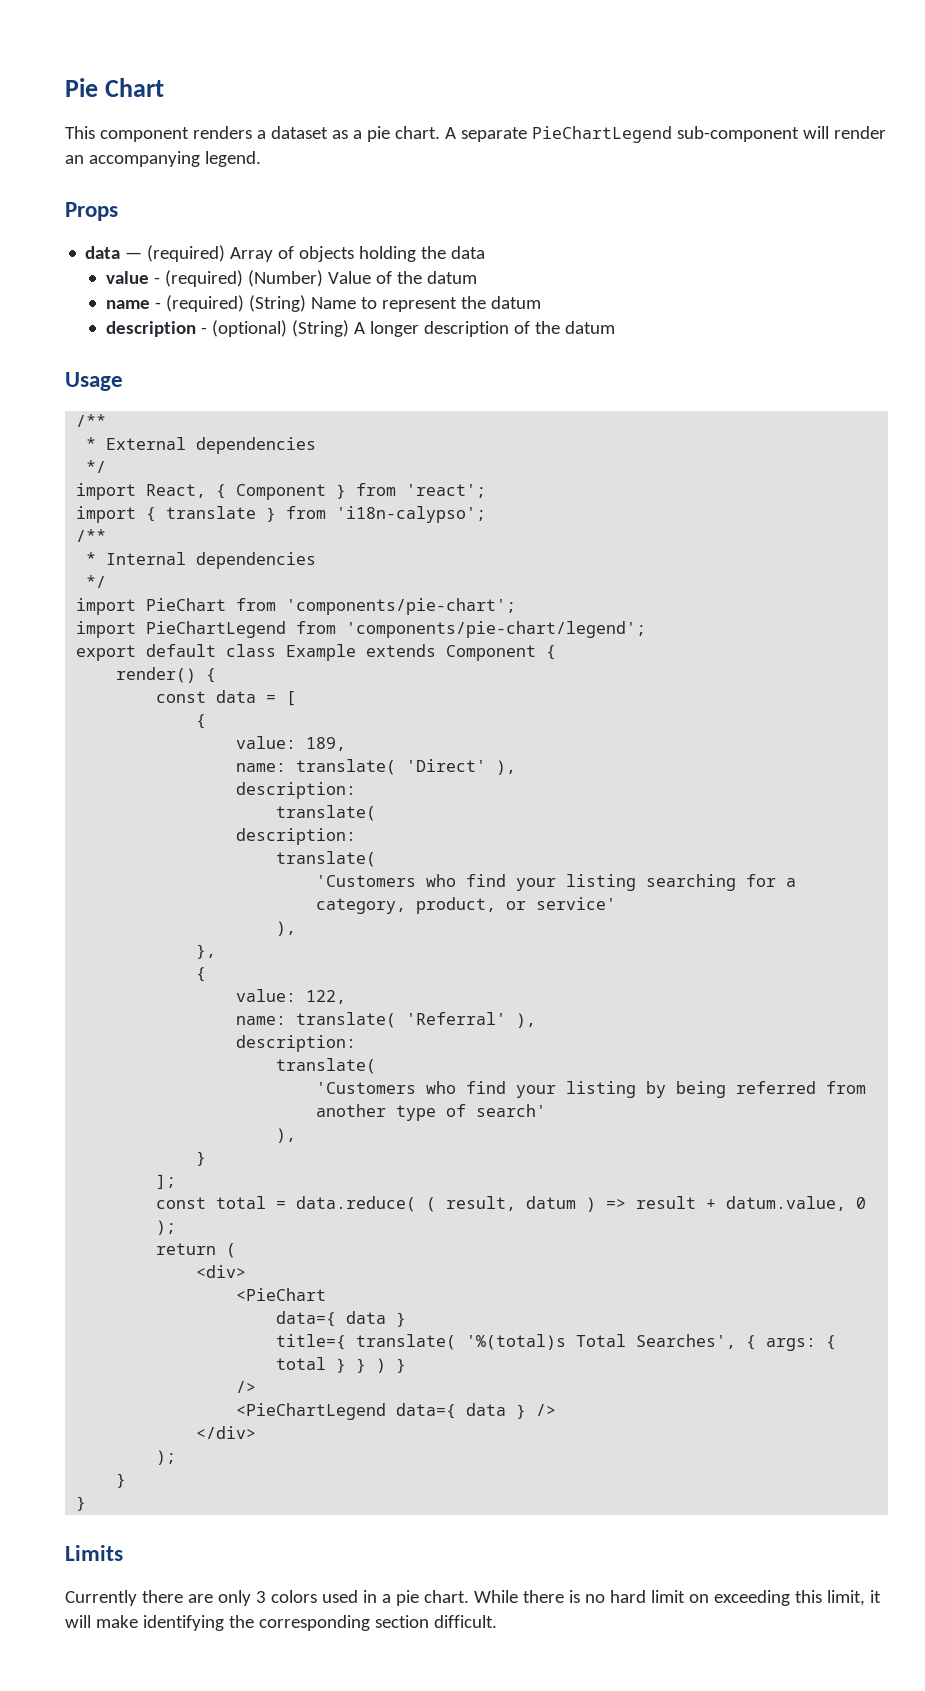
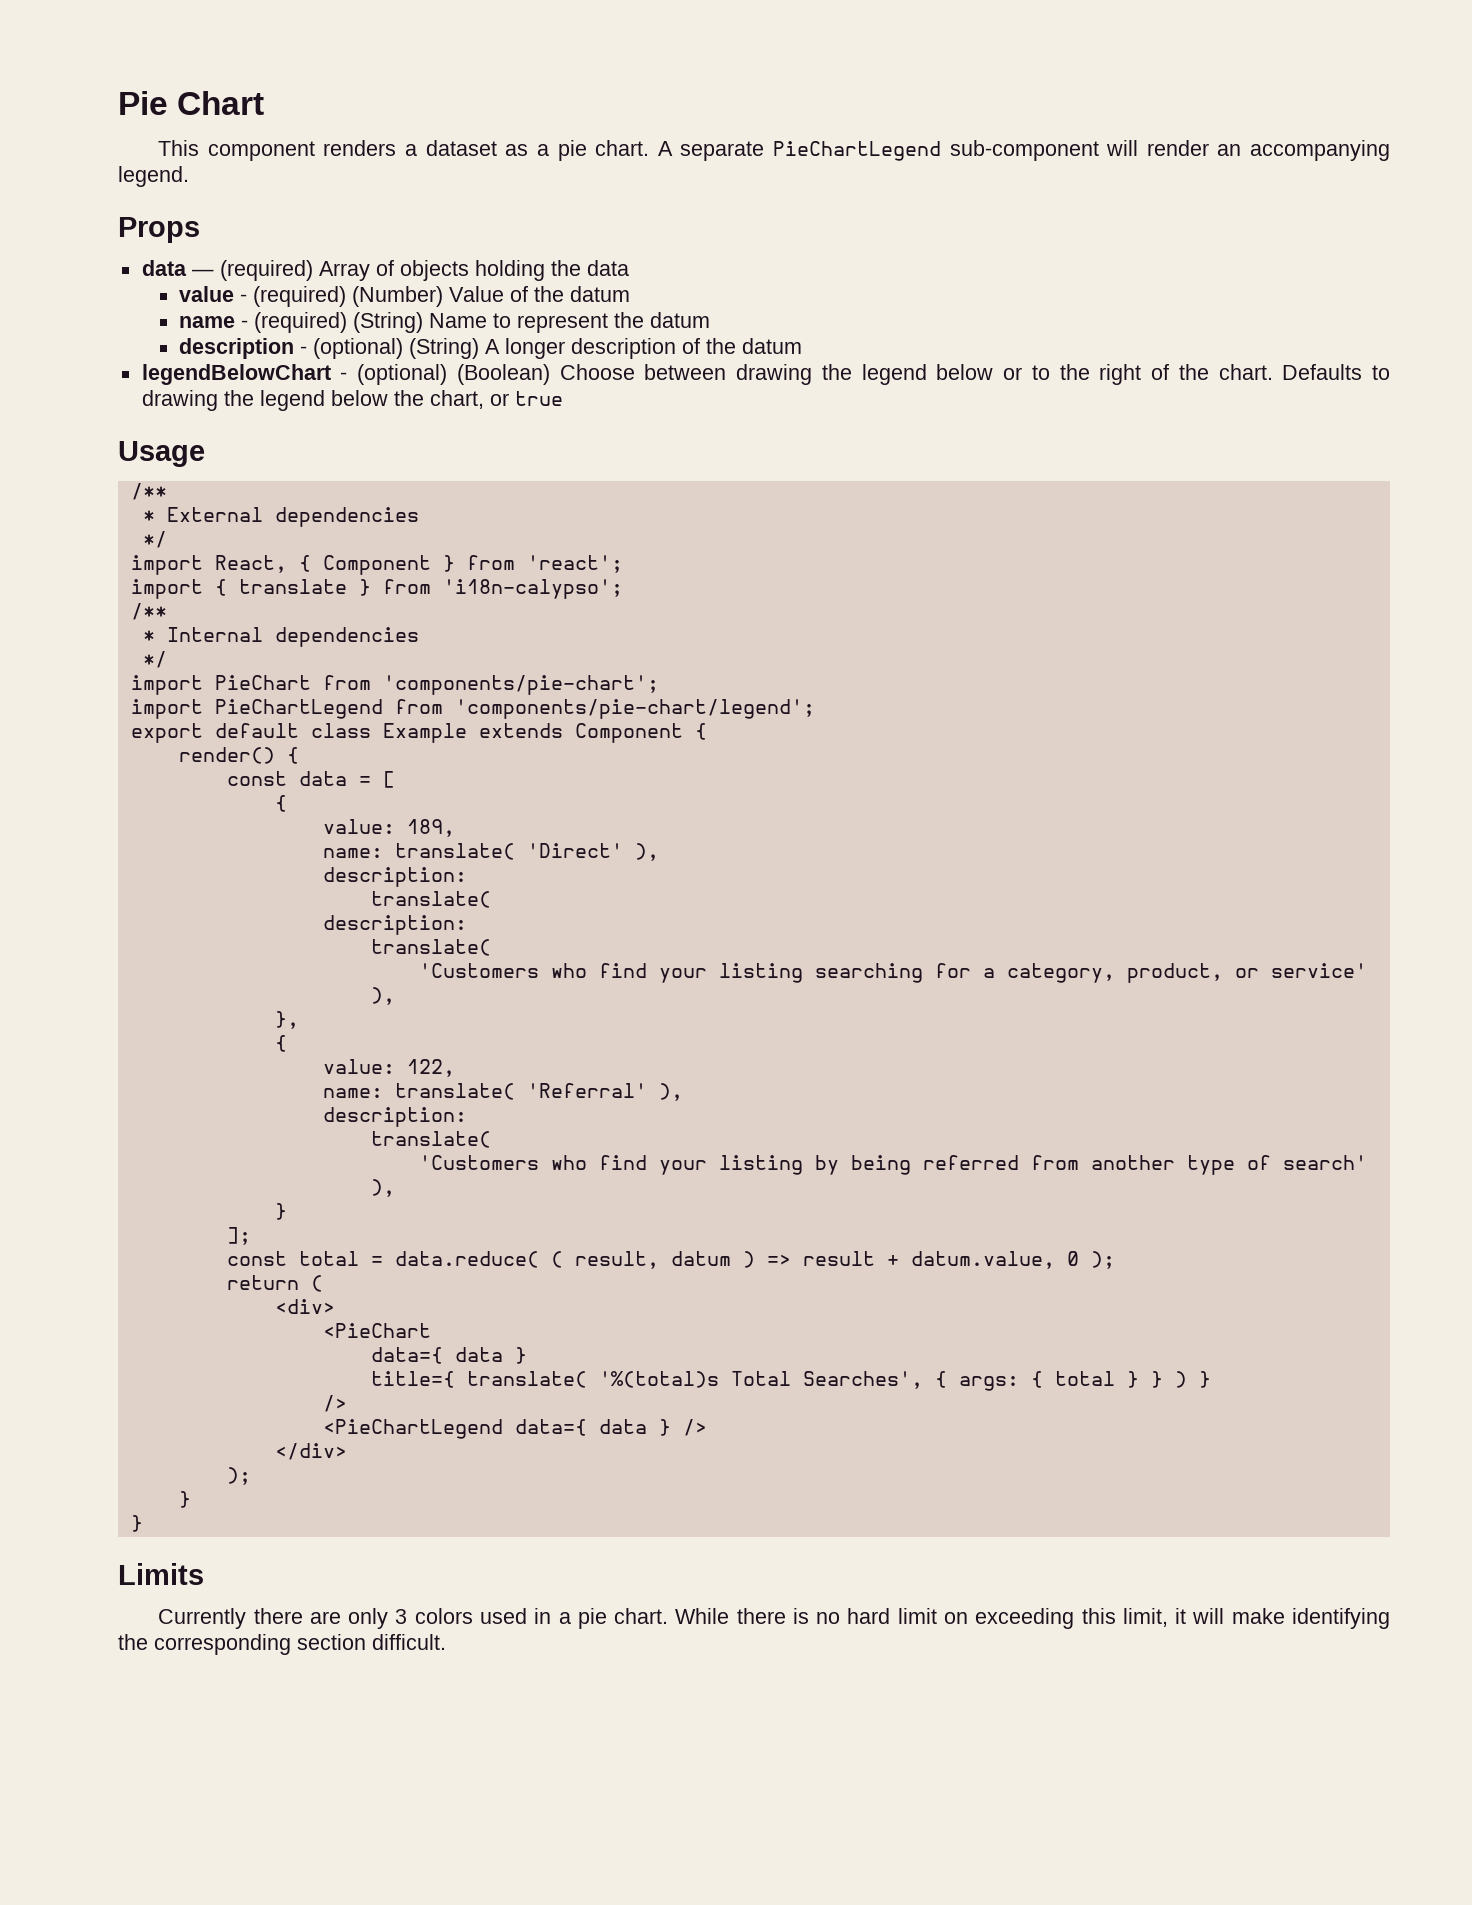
+ legendBelowChart - (optional) (Boolean) Choose between drawing the legend below or to the right of the chart. Defaults to drawing the legend below the chart, or true

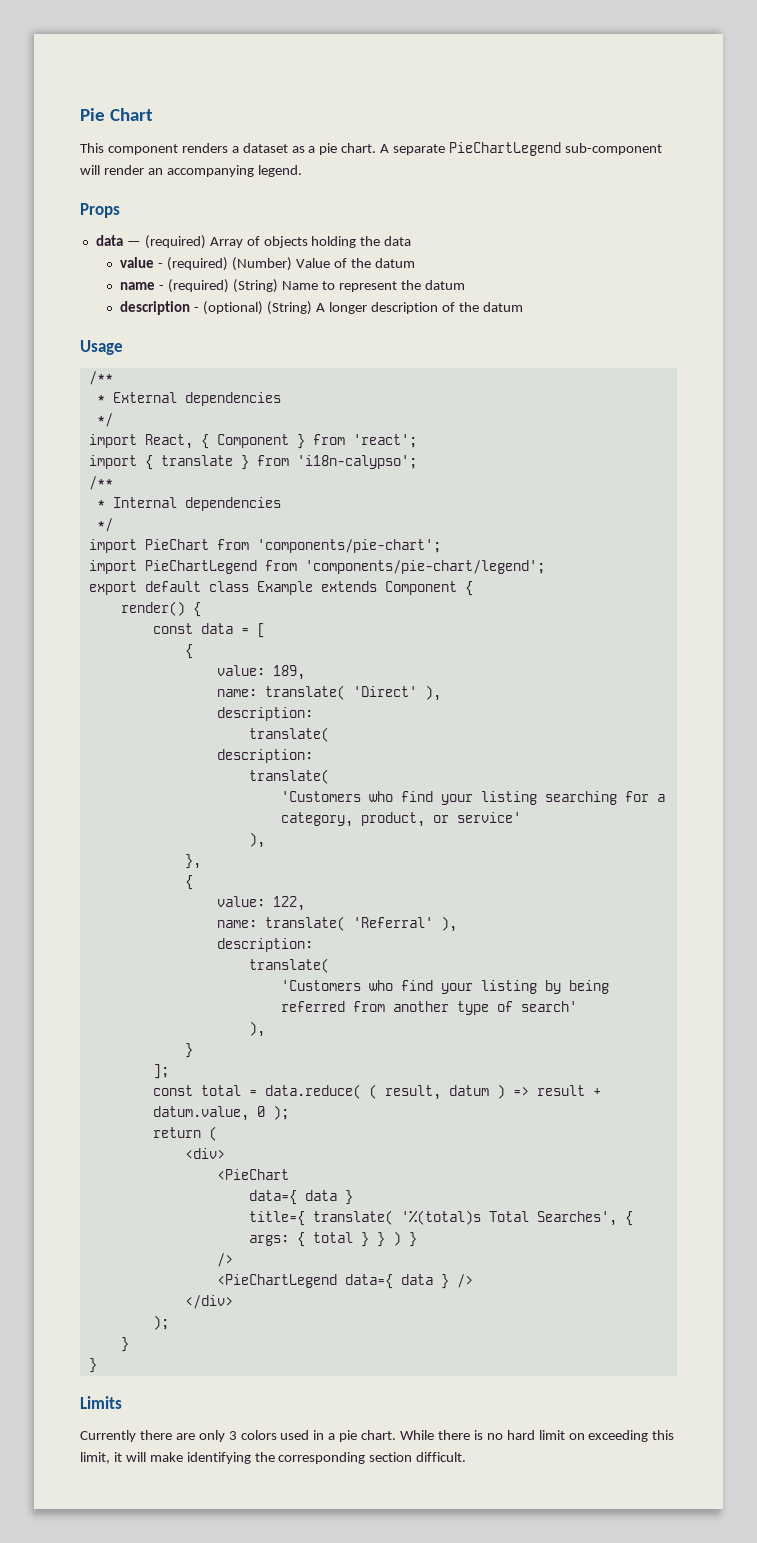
- legendBelowChart - (optional) (Boolean) Choose between drawing the legend below or to the right of the chart. Defaults to drawing the legend below the chart, or true

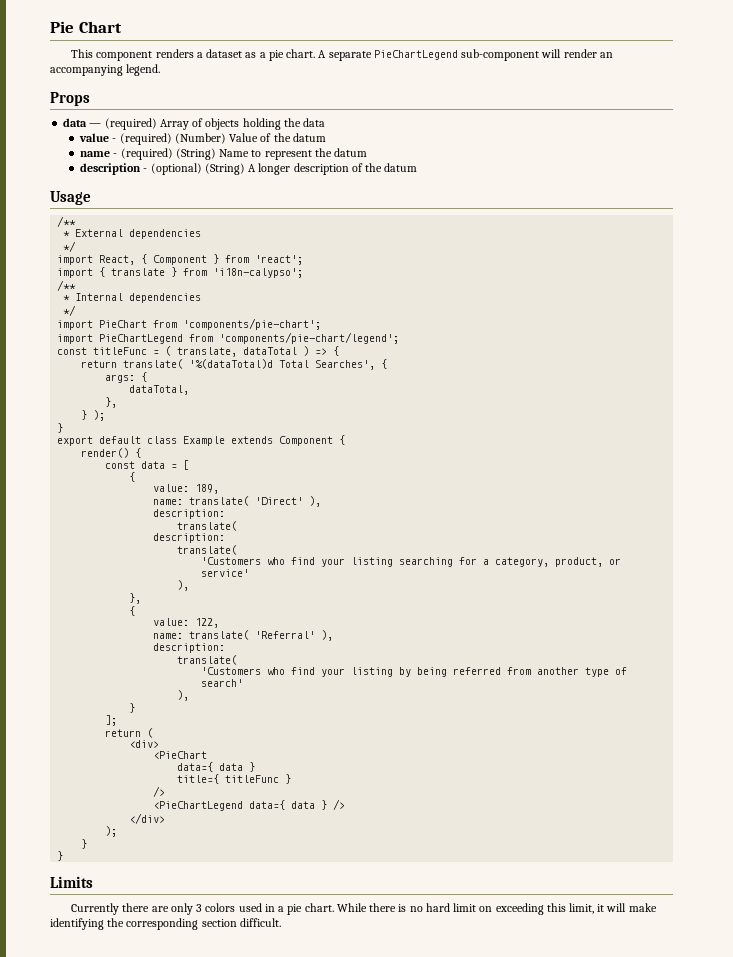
+ const titleFunc = ( translate, dataTotal ) => {
+ return translate( '%(dataTotal)d Total Searches', {
+ args: {
+ dataTotal,
+ },
+ } );
+ }
- const total = data.reduce( ( result, datum ) => result + datum.value, 0 );
- title={ translate( '%(total)s Total Searches', { args: { total } } ) }
+ title={ titleFunc }

